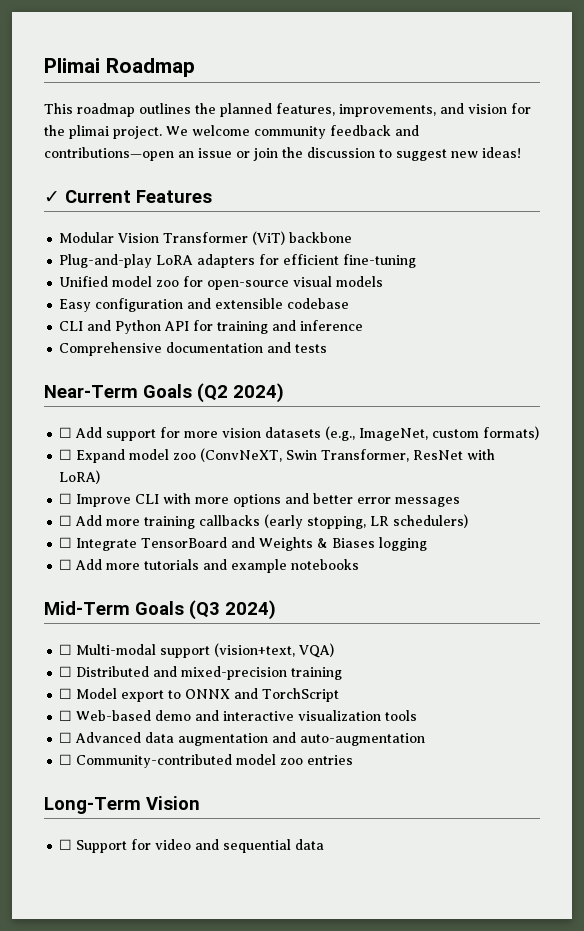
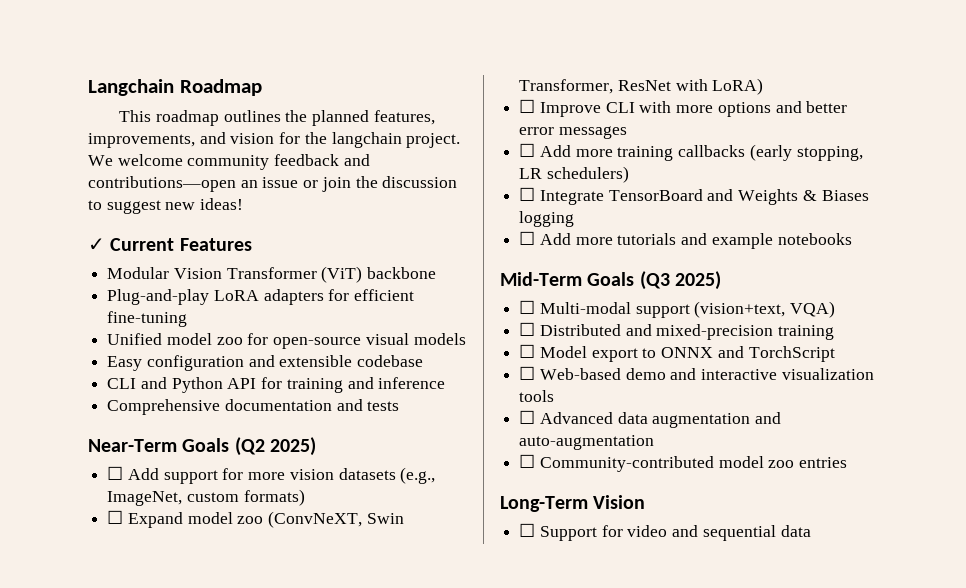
- Plimai Roadmap
+ Langchain Roadmap
- This roadmap outlines the planned features, improvements, and vision for the plimai project.
+ This roadmap outlines the planned features, improvements, and vision for the langchain project.
- Near-Term Goals (Q2 2024)
+ Near-Term Goals (Q2 2025)
- Mid-Term Goals (Q3 2024)
+ Mid-Term Goals (Q3 2025)

